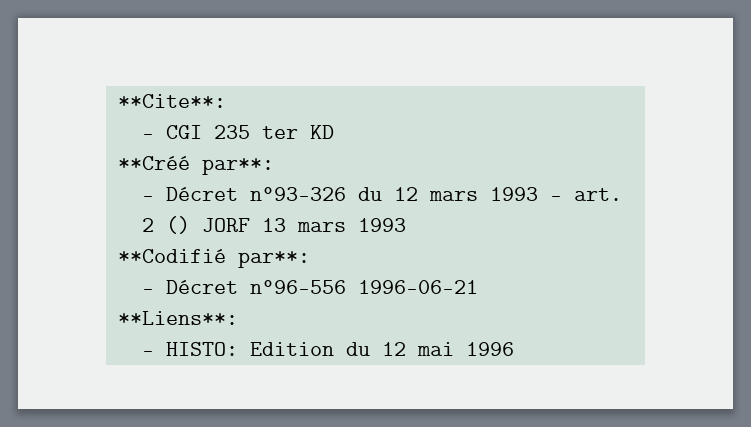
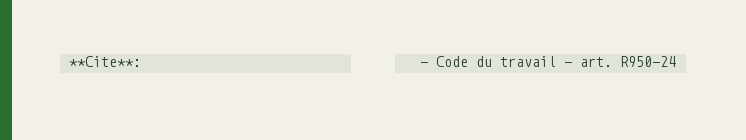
- - CGI 235 ter KD
- **Créé par**:
- - Décret n°93-326 du 12 mars 1993 - art. 2 () JORF 13 mars 1993
- **Codifié par**:
- - Décret n°96-556 1996-06-21
- **Liens**:
- - HISTO: Edition du 12 mai 1996
+ - Code du travail - art. R950-24

